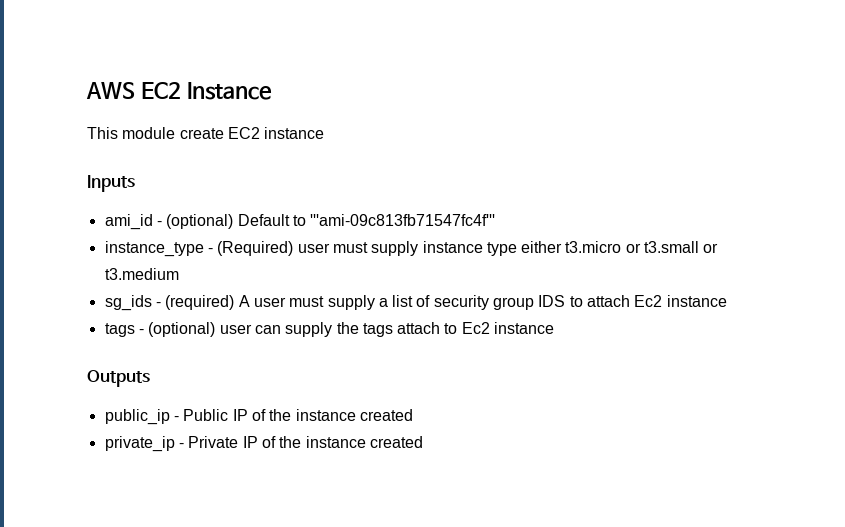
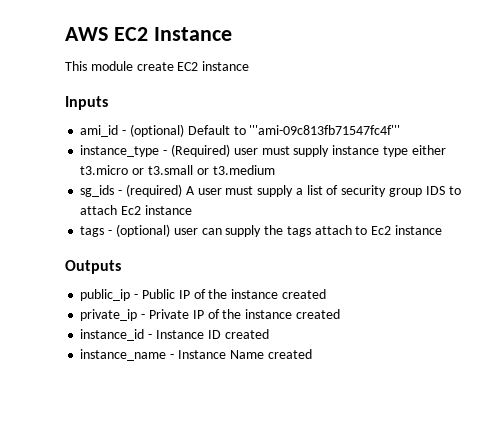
+ instance_id - Instance ID created
+ instance_name - Instance Name created

